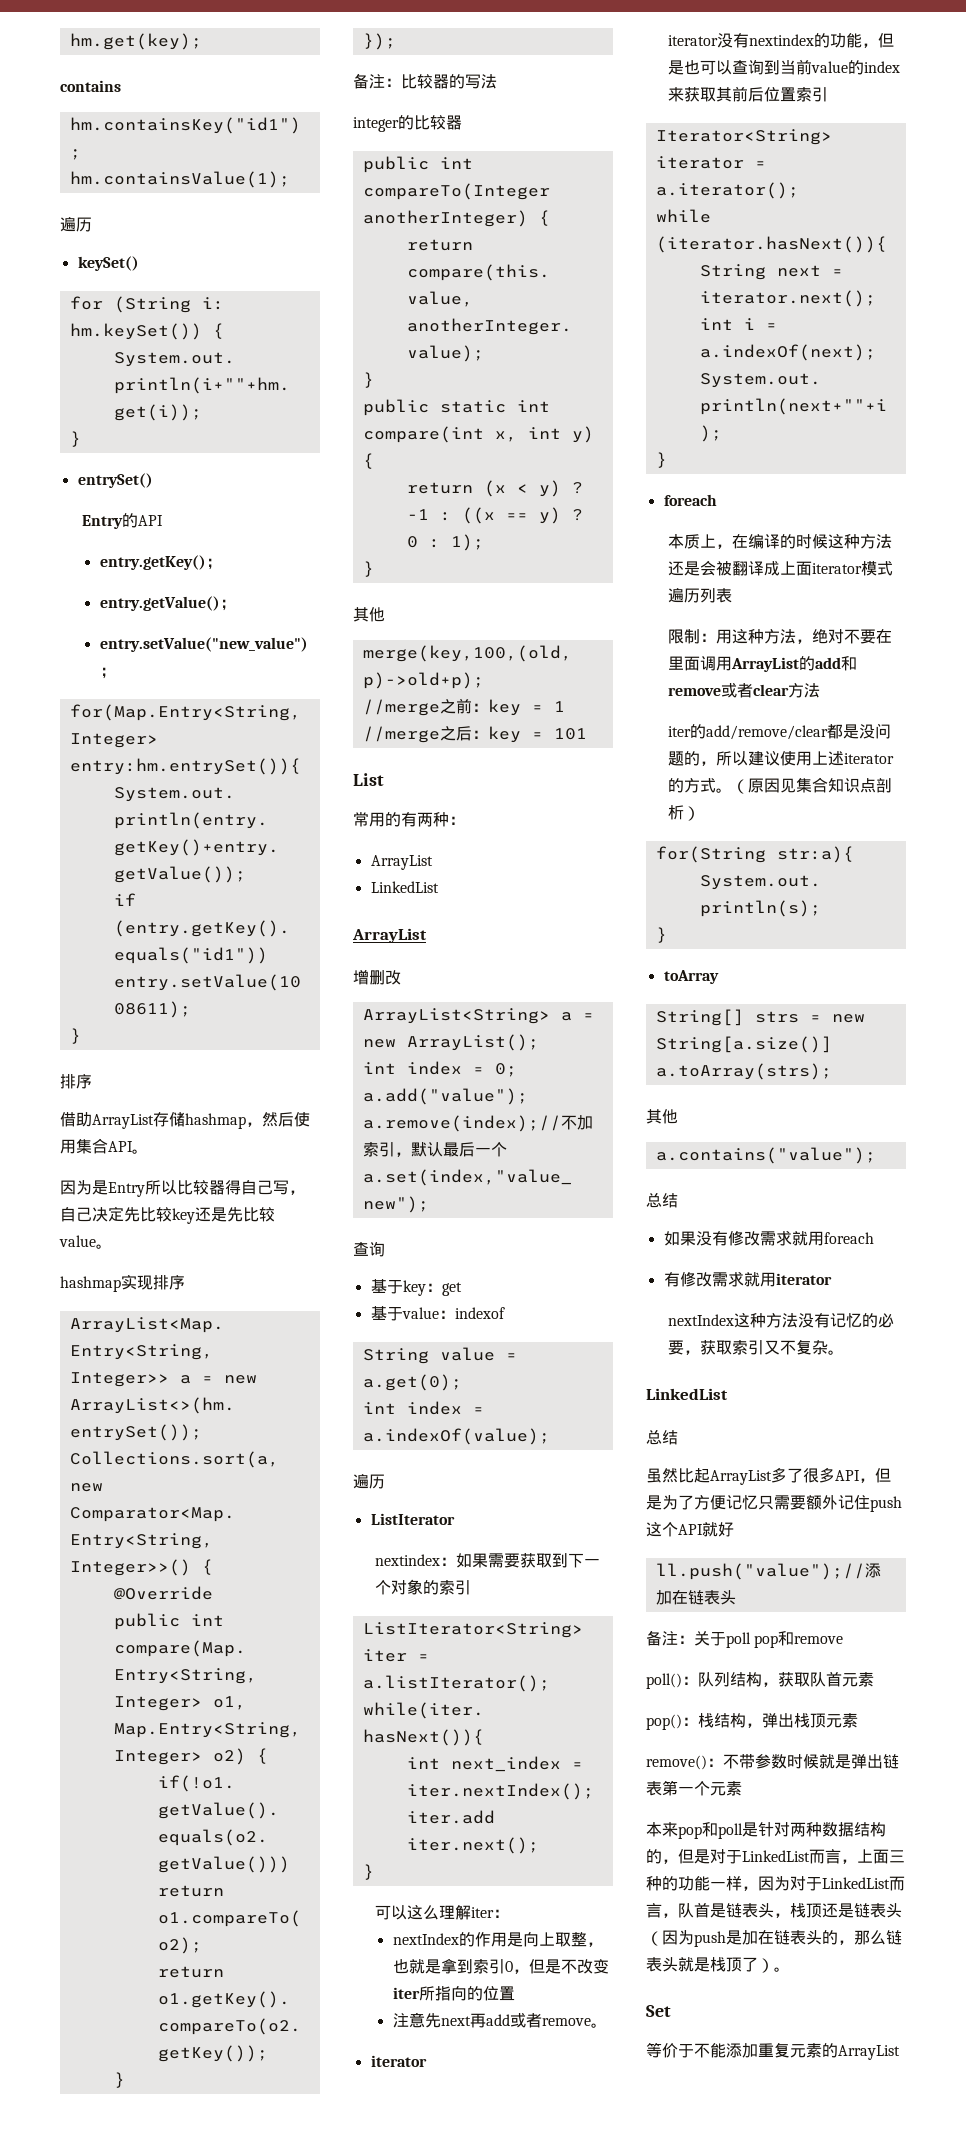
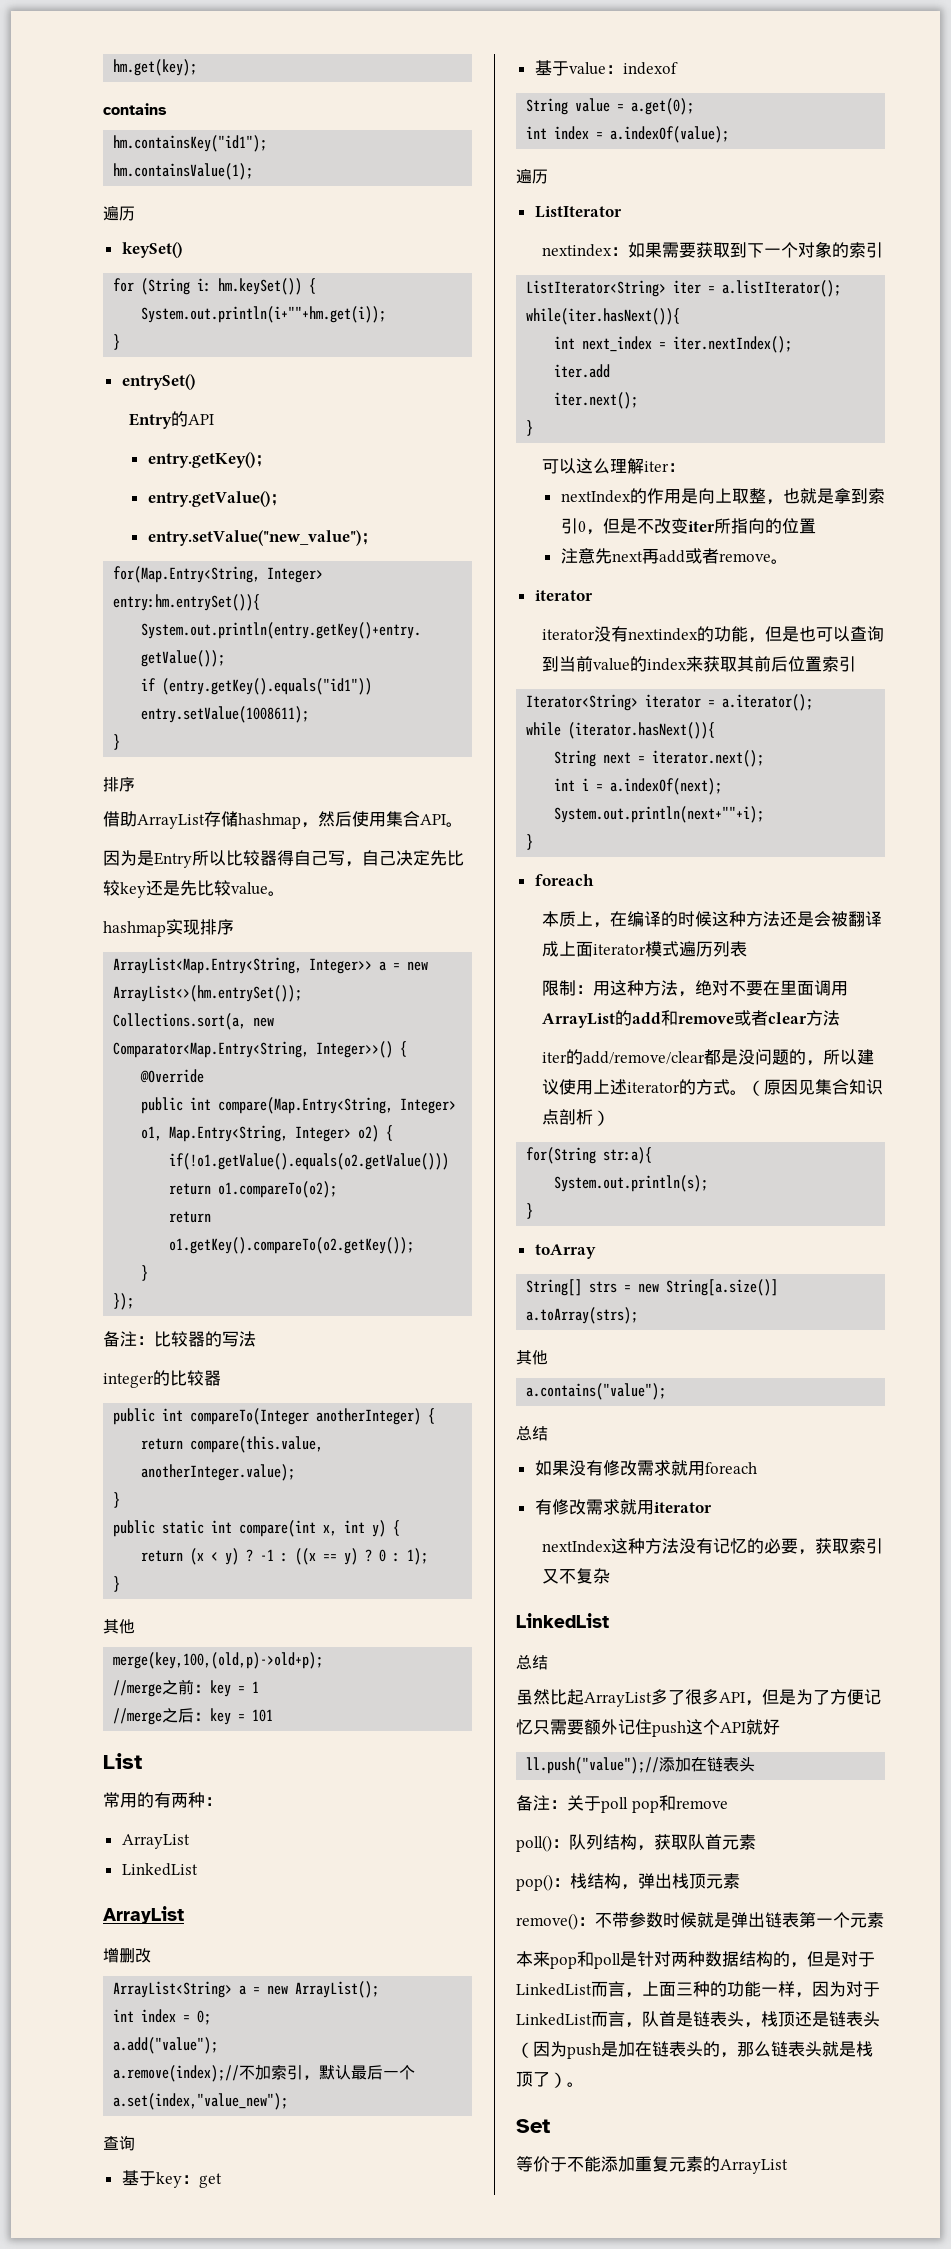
- nextIndex这种方法没有记忆的必要，获取索引又不复杂。
+ nextIndex这种方法没有记忆的必要，获取索引又不复杂

